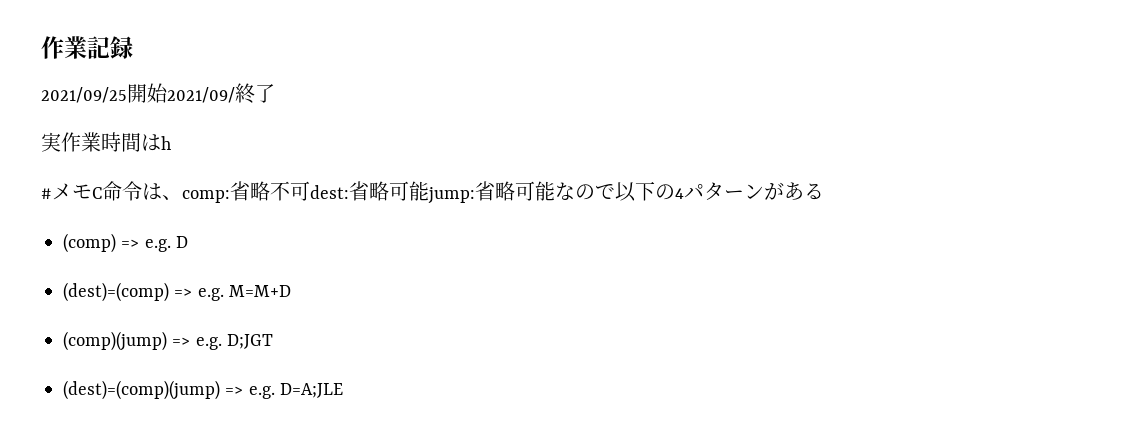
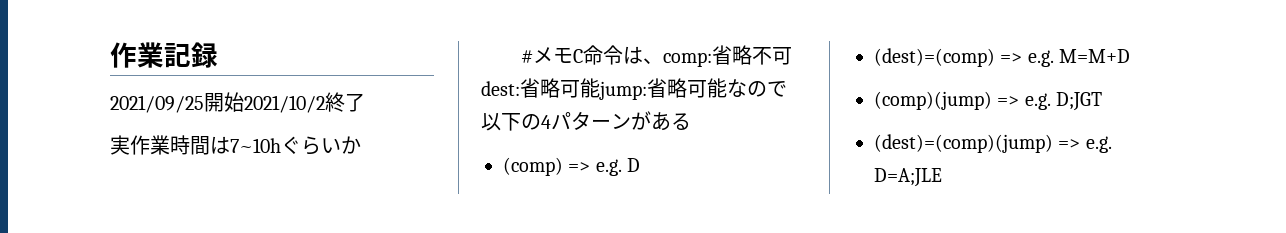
- 2021/09/25開始2021/09/終了
+ 2021/09/25開始2021/10/2終了
- 実作業時間はh
+ 実作業時間は7~10hぐらいか

